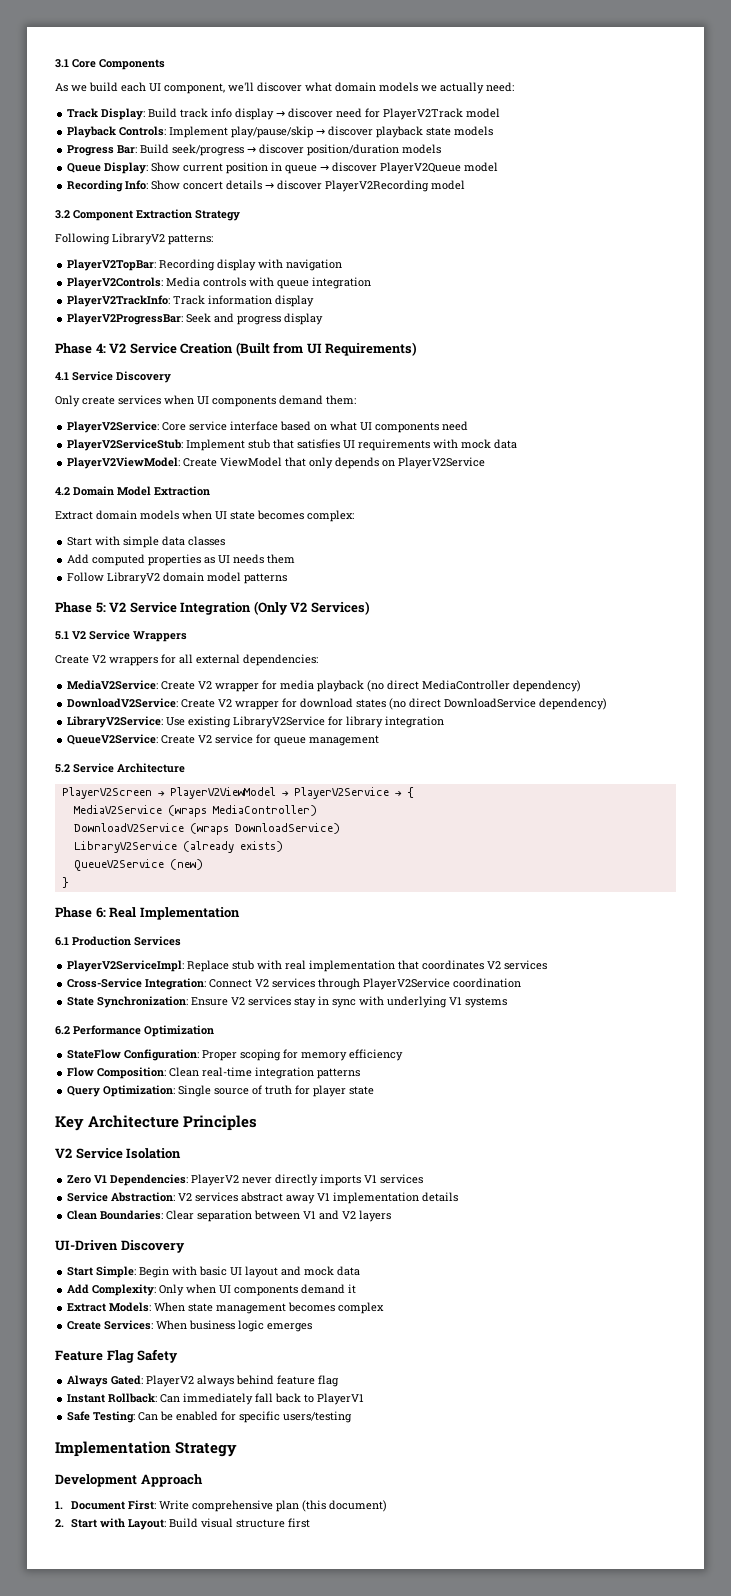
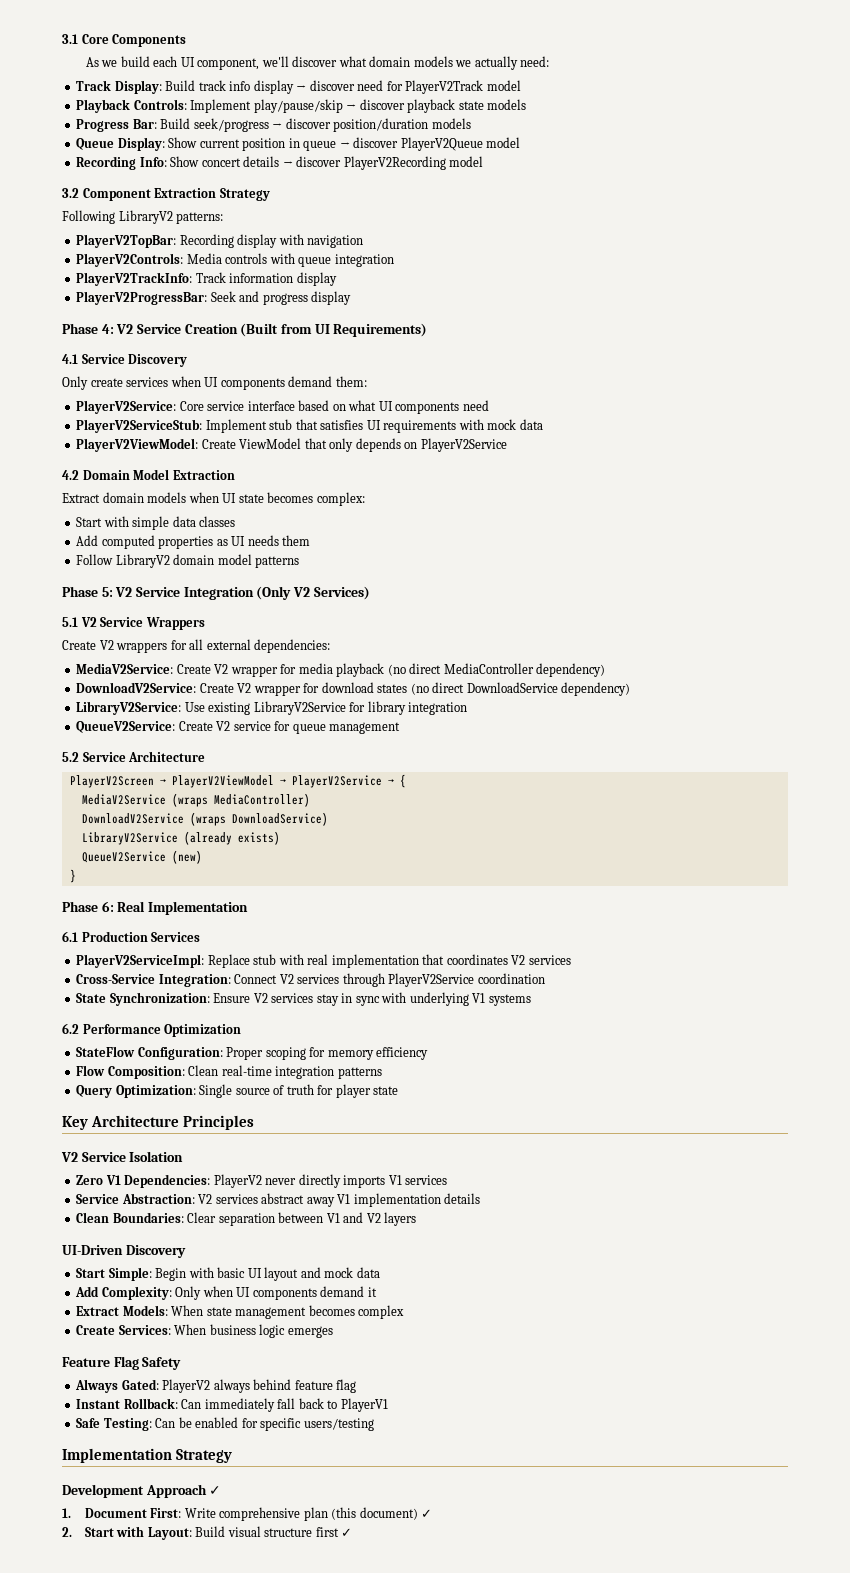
- Development Approach
+ Development Approach ✓
- 1. Document First: Write comprehensive plan (this document)
+ 1. Document First: Write comprehensive plan (this document) ✓
- 2. Start with Layout: Build visual structure first
+ 2. Start with Layout: Build visual structure first ✓

